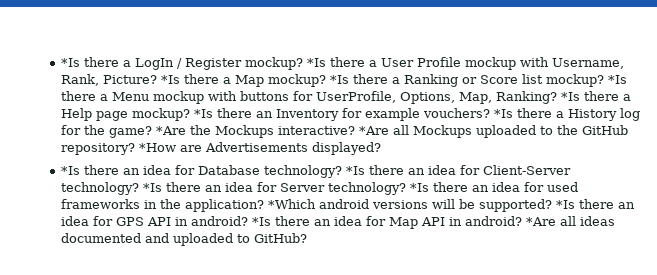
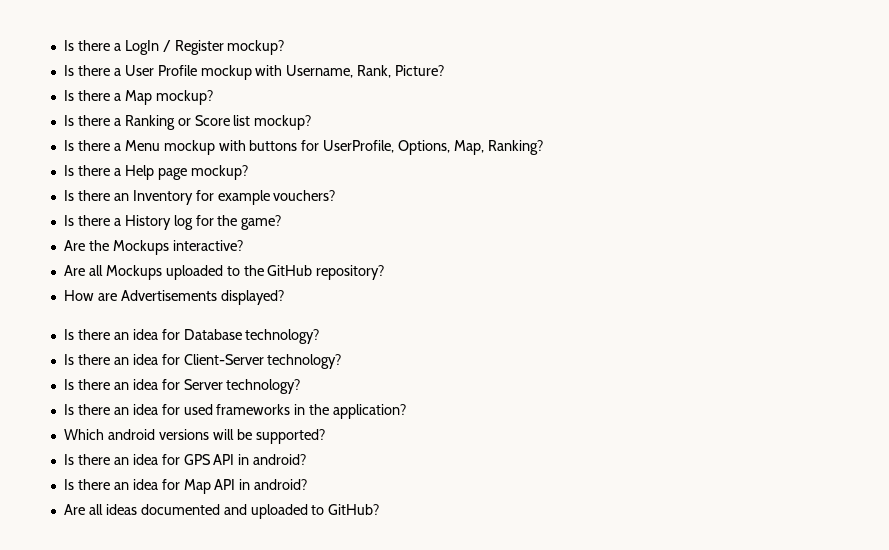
- *Is there a LogIn / Register mockup? *Is there a User Profile mockup with Username, Rank, Picture? *Is there a Map mockup? *Is there a Ranking or Score list mockup? *Is there a Menu mockup with buttons for UserProfile, Options, Map, Ranking? *Is there a Help page mockup? *Is there an Inventory for example vouchers? *Is there a History log for the game? *Are the Mockups interactive? *Are all Mockups uploaded to the GitHub repository? *How are Advertisements displayed?
+ Is there a LogIn / Register mockup?
+ Is there a User Profile mockup with Username, Rank, Picture?
+ Is there a Map mockup?
+ Is there a Ranking or Score list mockup?
+ Is there a Menu mockup with buttons for UserProfile, Options, Map, Ranking?
+ Is there a Help page mockup?
+ Is there an Inventory for example vouchers?
+ Is there a History log for the game?
+ Are the Mockups interactive?
+ Are all Mockups uploaded to the GitHub repository?
+ How are Advertisements displayed?
- *Is there an idea for Database technology? *Is there an idea for Client-Server technology? *Is there an idea for Server technology? *Is there an idea for used frameworks in the application? *Which android versions will be supported? *Is there an idea for GPS API in android? *Is there an idea for Map API in android? *Are all ideas documented and uploaded to GitHub?
+ Is there an idea for Database technology?
+ Is there an idea for Client-Server technology?
+ Is there an idea for Server technology?
+ Is there an idea for used frameworks in the application?
+ Which android versions will be supported?
+ Is there an idea for GPS API in android?
+ Is there an idea for Map API in android?
+ Are all ideas documented and uploaded to GitHub?

